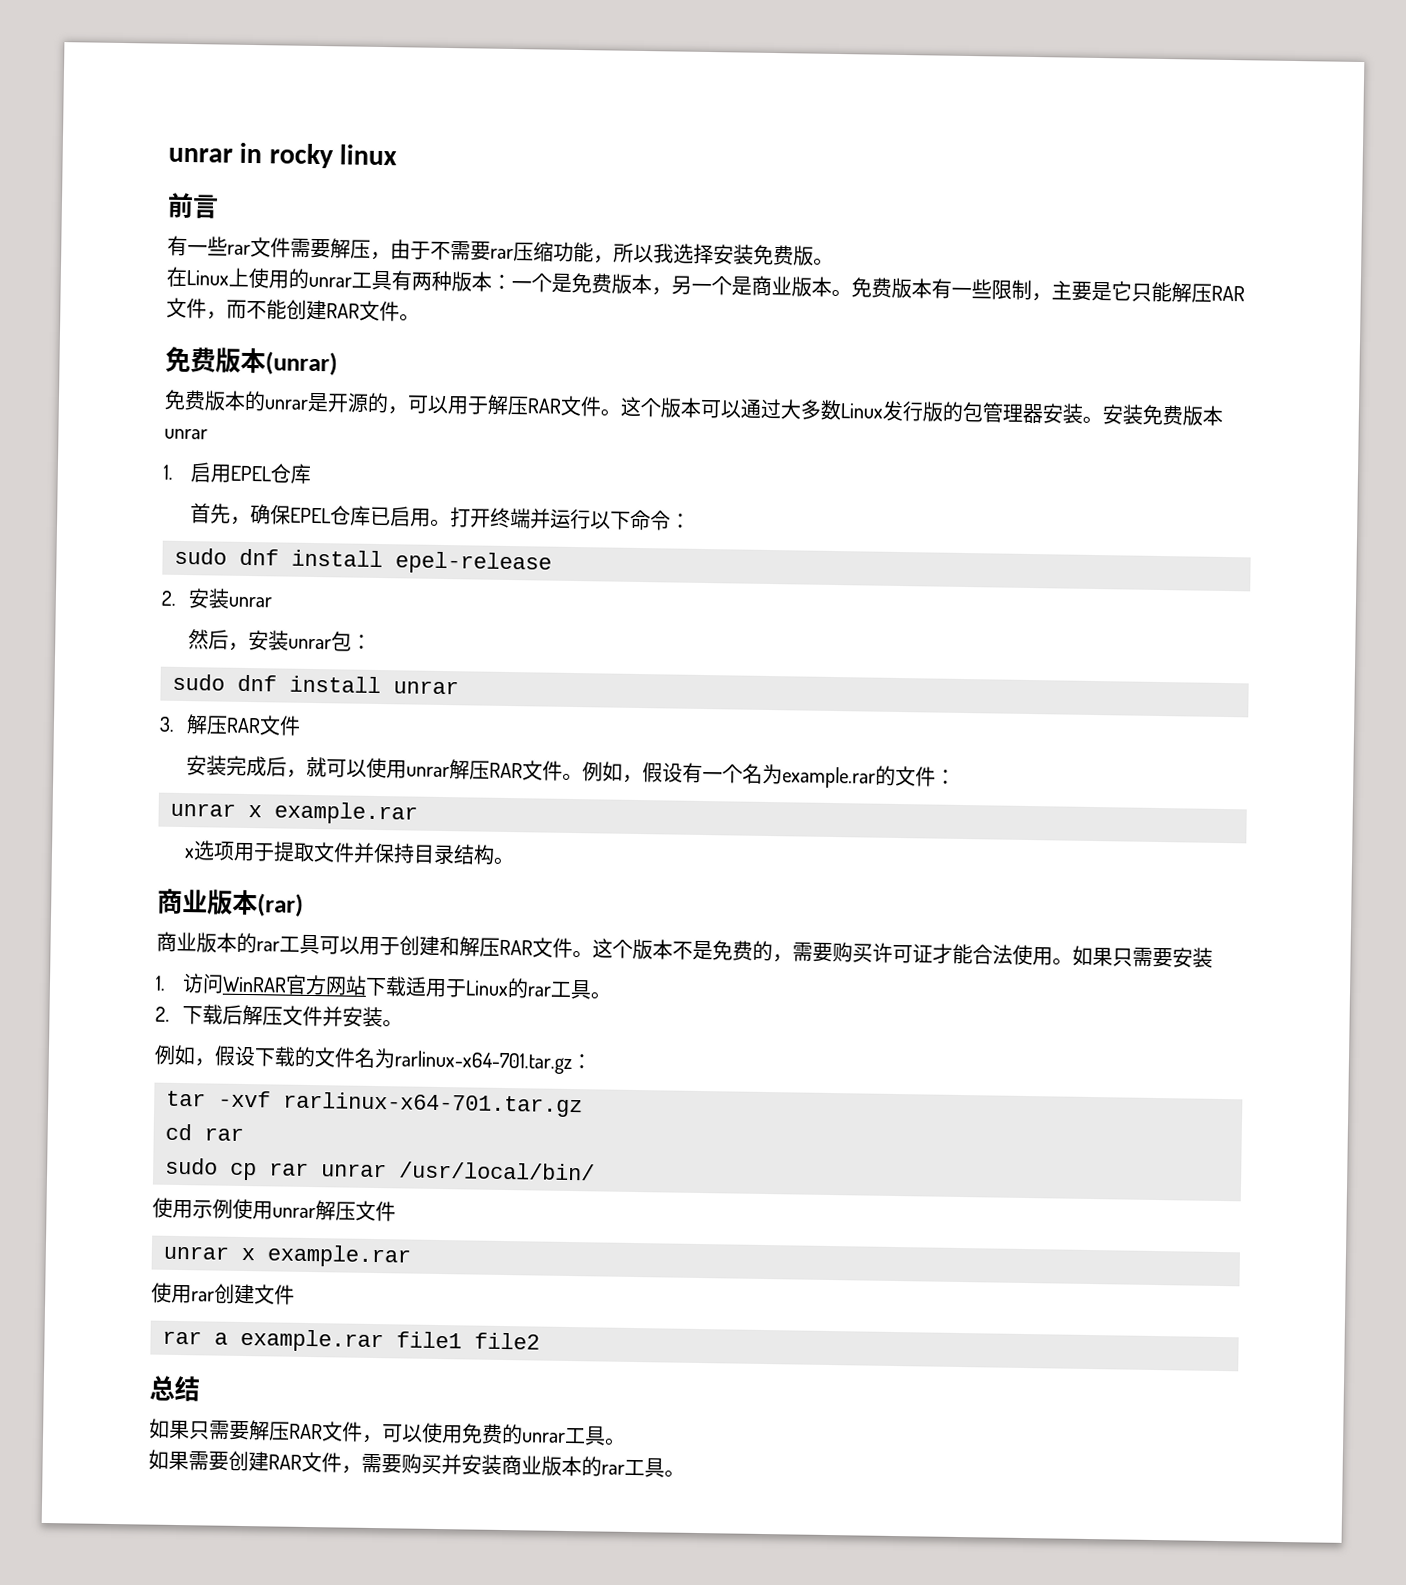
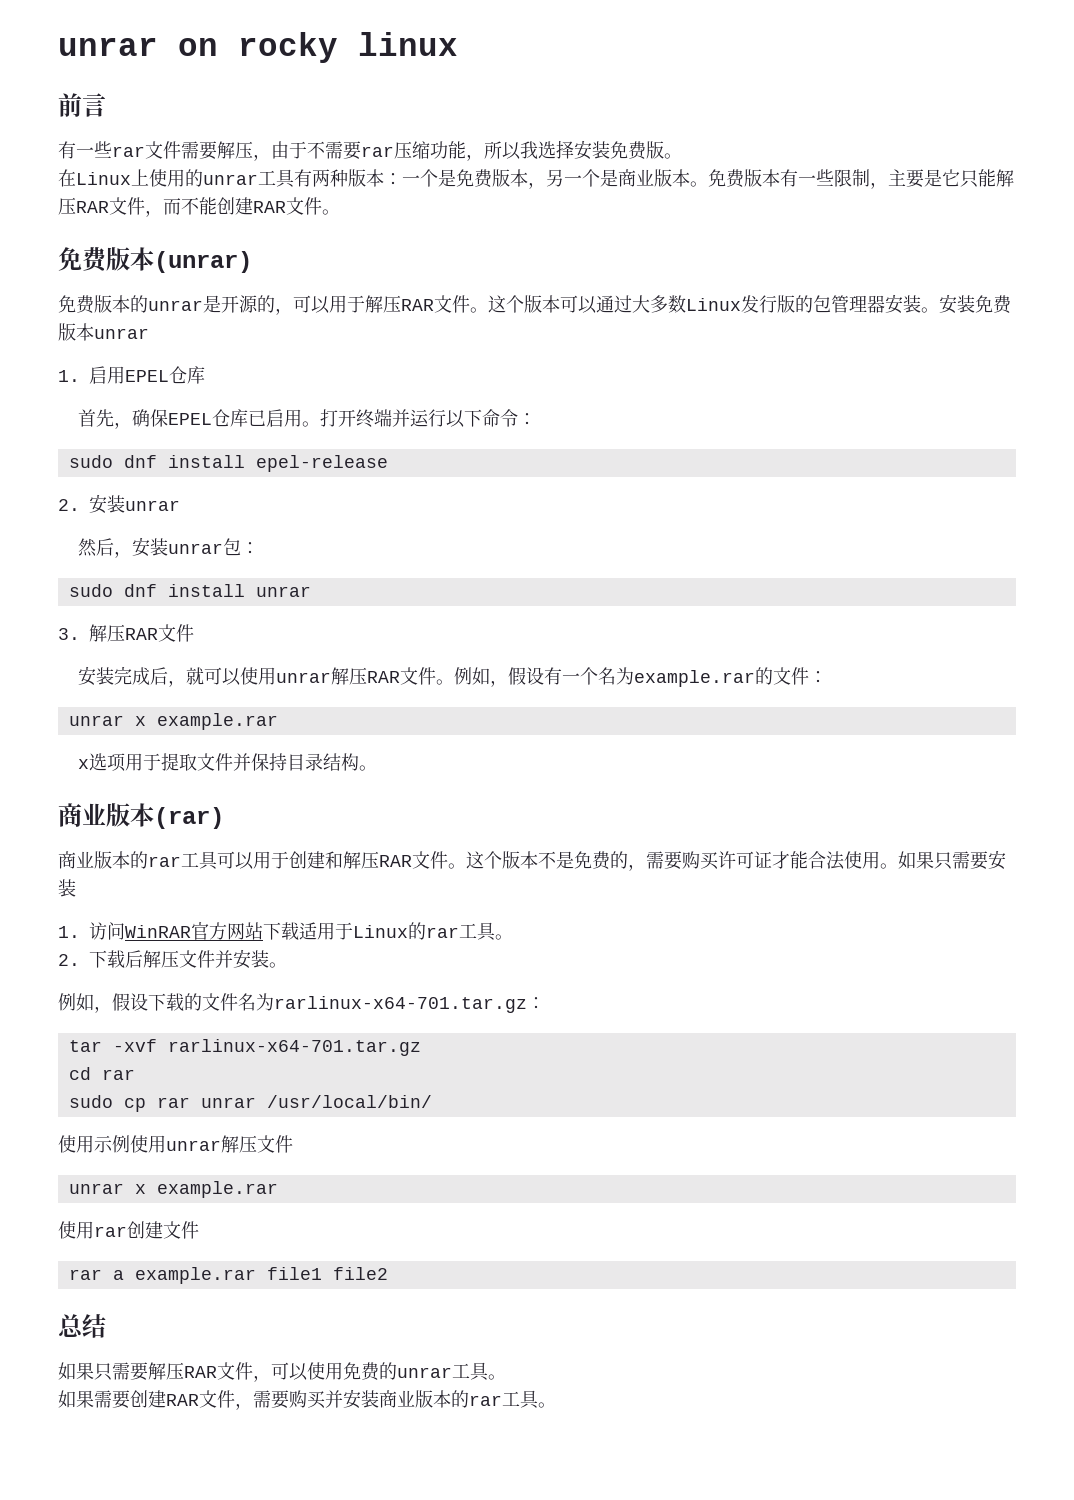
- unrar in rocky linux
+ unrar on rocky linux

